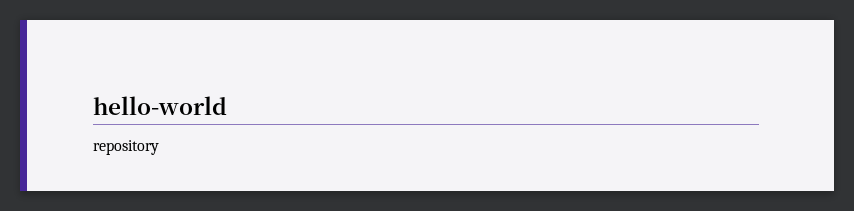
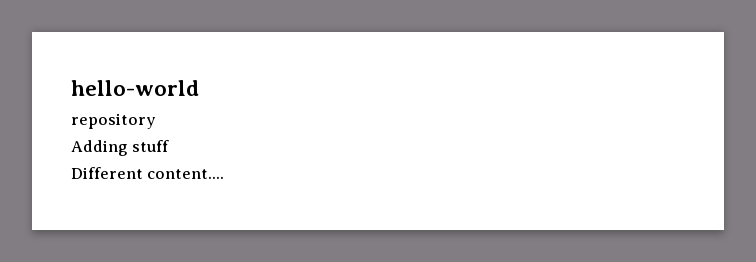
+ Adding stuff
+ Different content....

